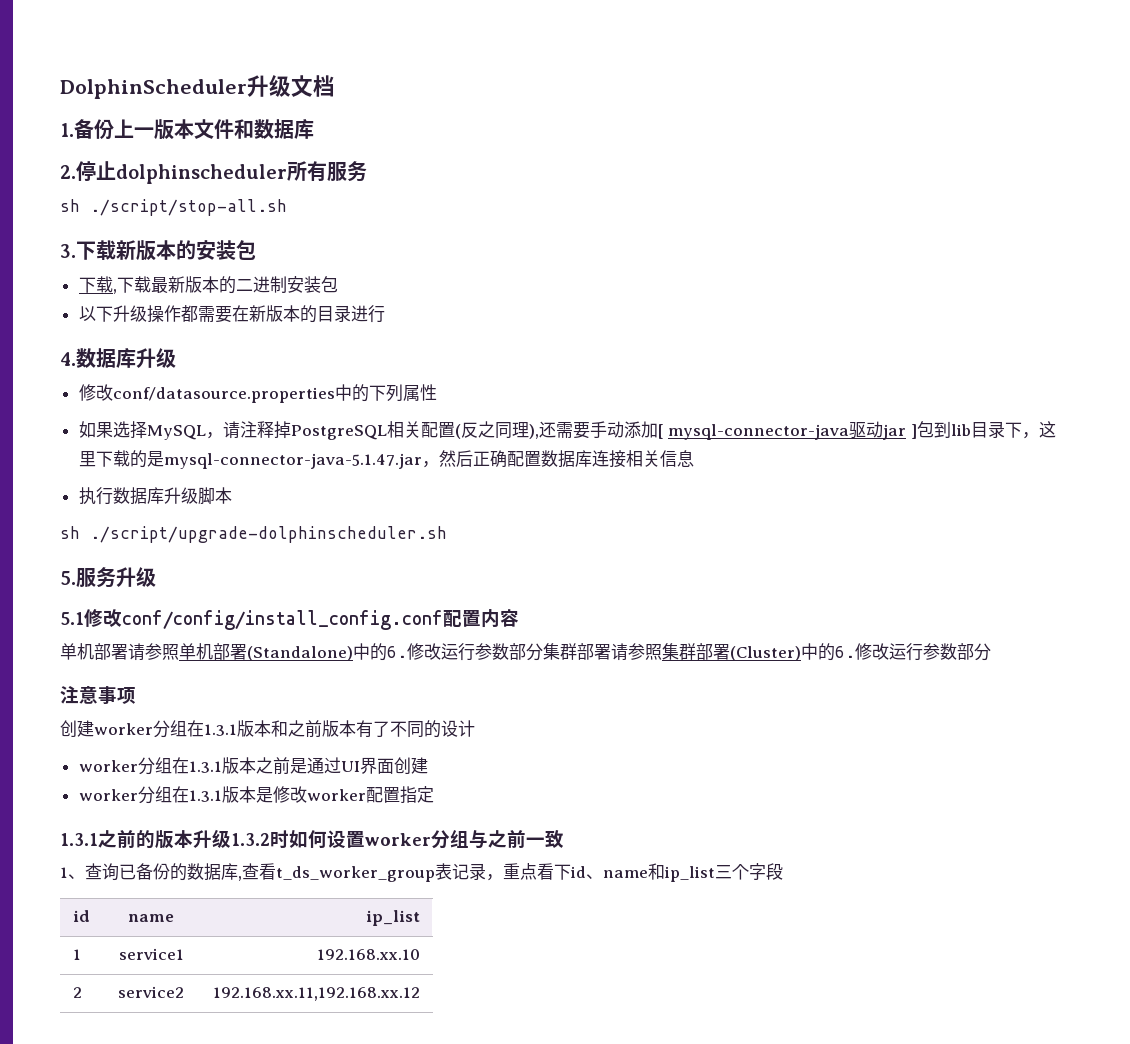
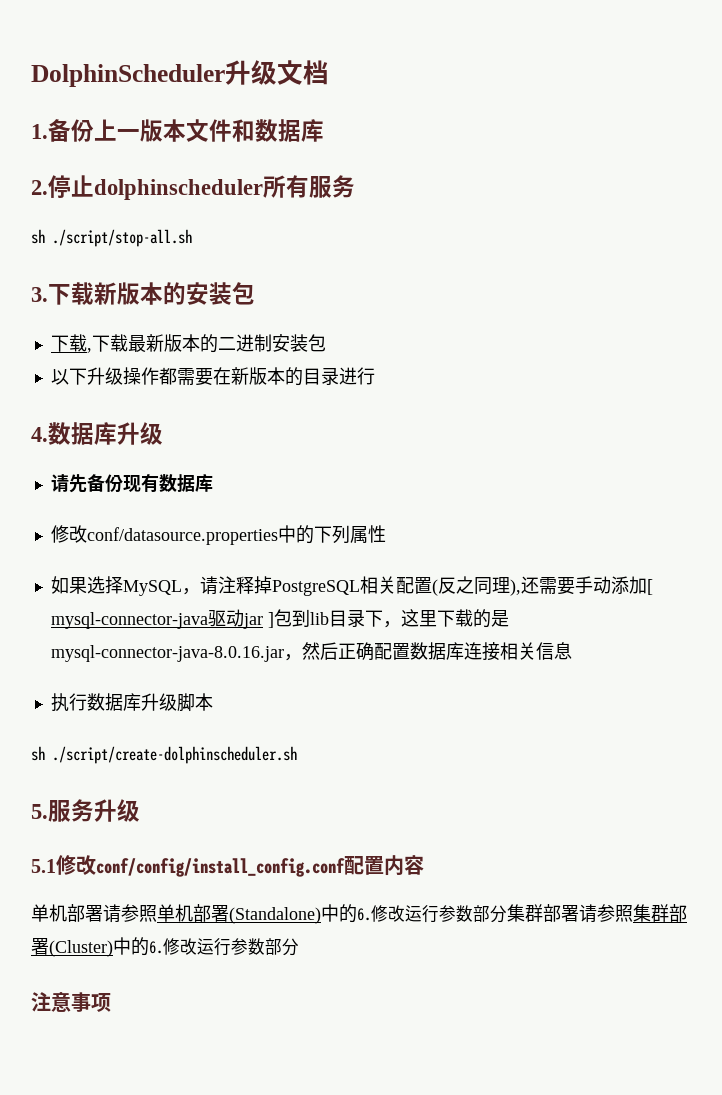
+ 请先备份现有数据库
- 如果选择MySQL，请注释掉PostgreSQL相关配置(反之同理),还需要手动添加[ mysql-connector-java驱动jar ]包到lib目录下，这里下载的是mysql-connector-java-5.1.47.jar，然后正确配置数据库连接相关信息
+ 如果选择MySQL，请注释掉PostgreSQL相关配置(反之同理),还需要手动添加[ mysql-connector-java驱动jar ]包到lib目录下，这里下载的是mysql-connector-java-8.0.16.jar，然后正确配置数据库连接相关信息
- sh ./script/upgrade-dolphinscheduler.sh
+ sh ./script/create-dolphinscheduler.sh
- 创建worker分组在1.3.1版本和之前版本有了不同的设计
- worker分组在1.3.1版本之前是通过UI界面创建
- worker分组在1.3.1版本是修改worker配置指定
- 1.3.1之前的版本升级1.3.2时如何设置worker分组与之前一致
- 1、查询已备份的数据库,查看t_ds_worker_group表记录，重点看下id、name和ip_list三个字段
- id | name | ip_list
- 1 | service1 | 192.168.xx.10
- 2 | service2 | 192.168.xx.11,192.168.xx.12

